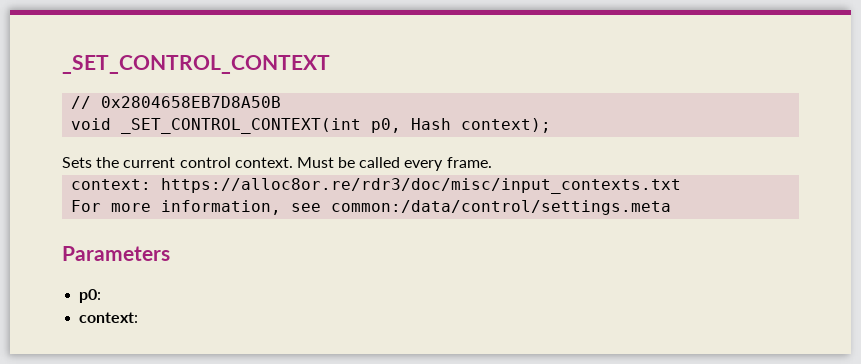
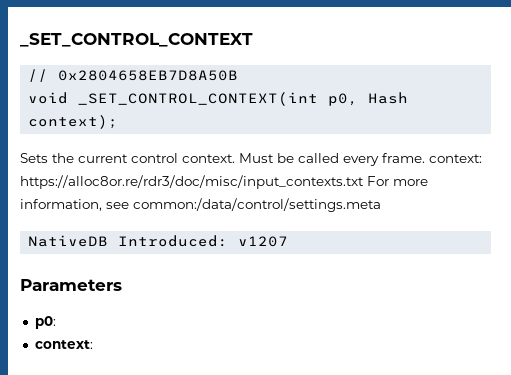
- Must be called every frame.
- context: https://alloc8or.re/rdr3/doc/misc/input_contexts.txt
- For more information, see common:/data/control/settings.meta
+ Must be called every frame. context: https://alloc8or.re/rdr3/doc/misc/input_contexts.txt For more information, see common:/data/control/settings.meta
+ NativeDB Introduced: v1207

